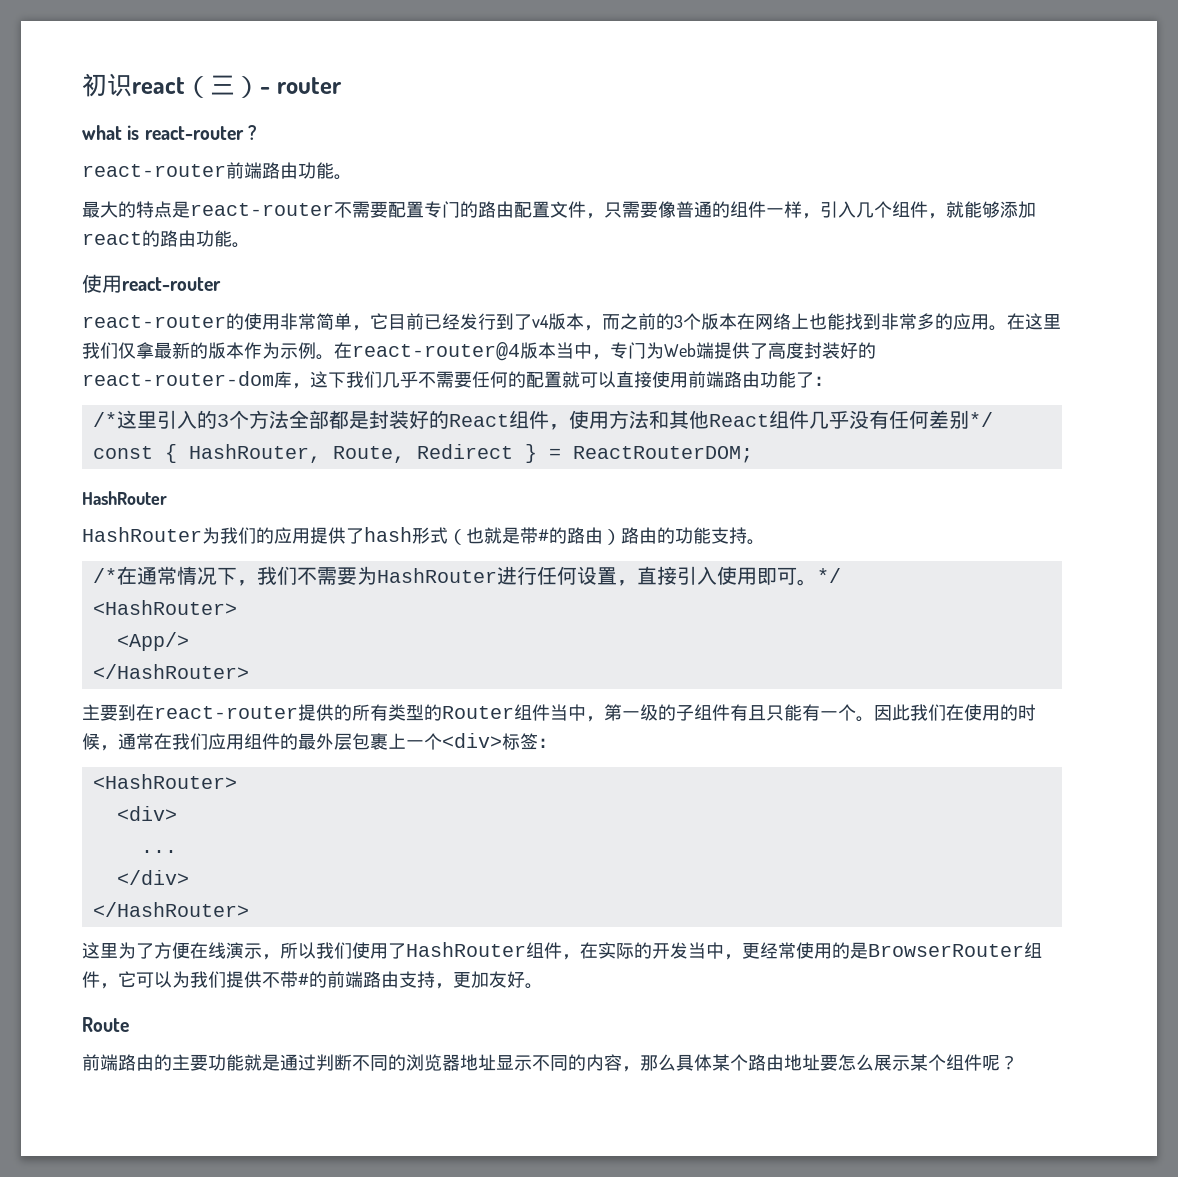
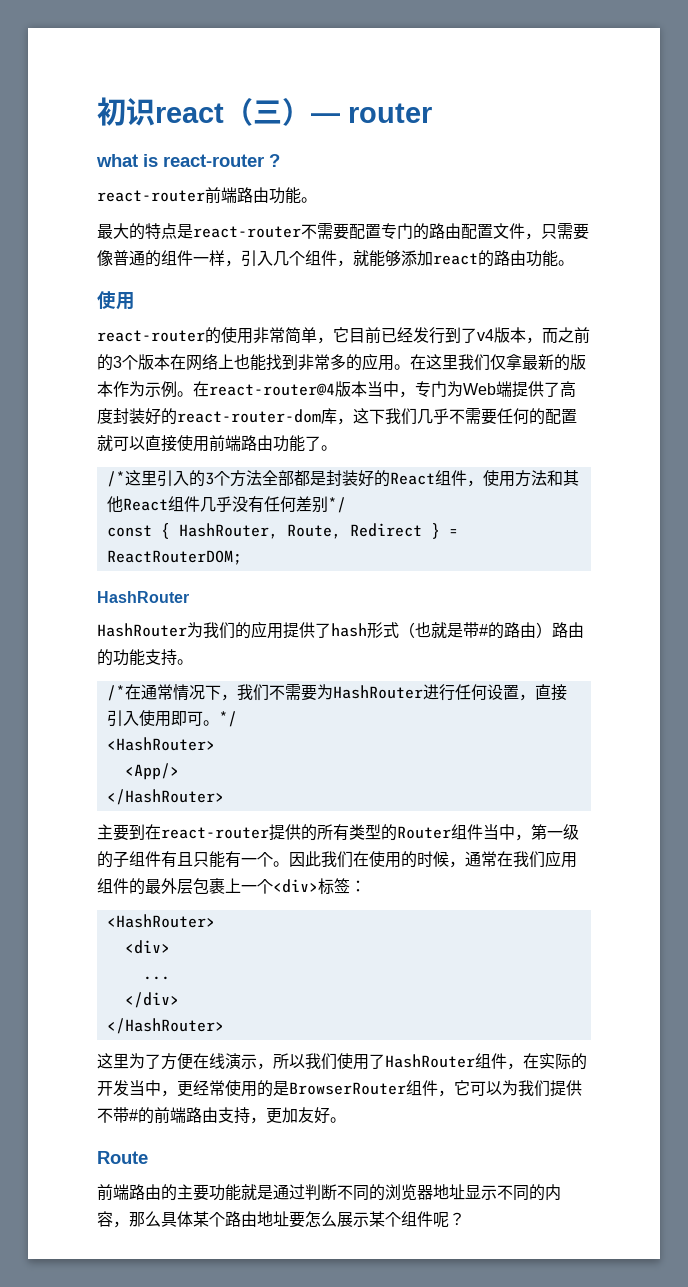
- 初识react（三）- router
+ 初识react（三）— router
  最大的特点是react-router不需要配置专门的路由配置文件，只需要像普通的组件一样，引入几个组件，就能够添加react的路由功能。
- 使用react-router
+ 使用
- 在react-router@4版本当中，专门为Web端提供了高度封装好的react-router-dom库，这下我们几乎不需要任何的配置就可以直接使用前端路由功能了：
+ 在react-router@4版本当中，专门为Web端提供了高度封装好的react-router-dom库，这下我们几乎不需要任何的配置就可以直接使用前端路由功能了。

